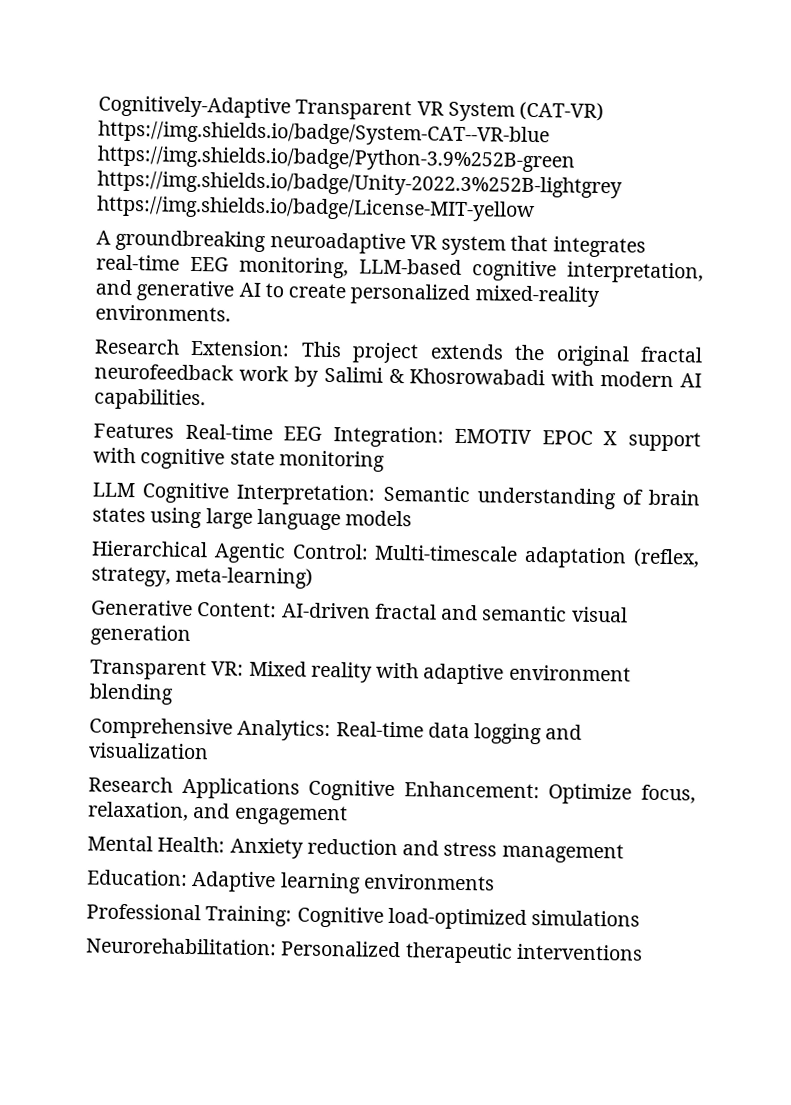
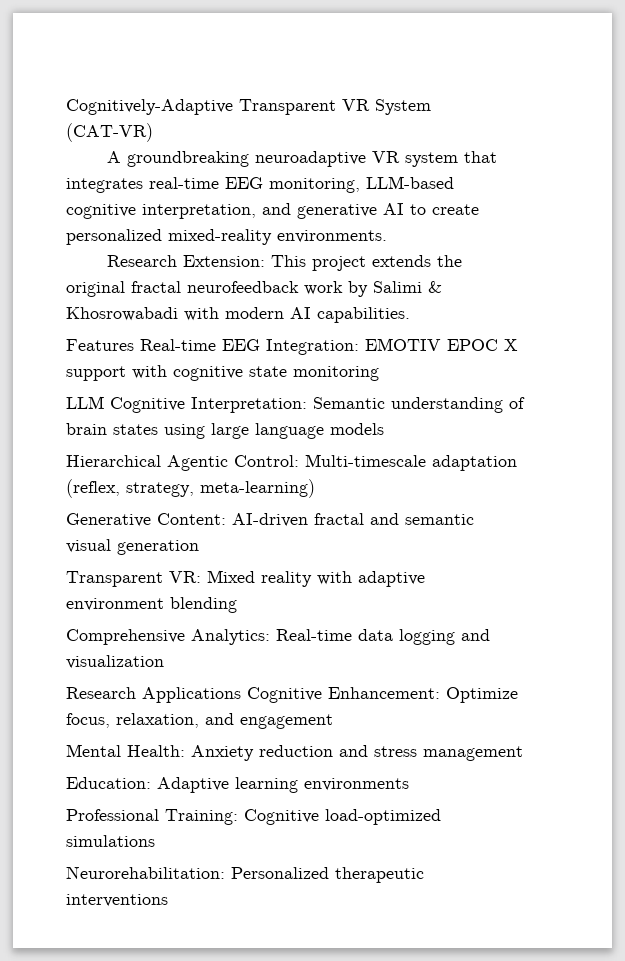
- Cognitively-Adaptive Transparent VR System (CAT-VR) https://img.shields.io/badge/System-CAT--VR-blue https://img.shields.io/badge/Python-3.9%252B-green https://img.shields.io/badge/Unity-2022.3%252B-lightgrey https://img.shields.io/badge/License-MIT-yellow
+ Cognitively-Adaptive Transparent VR System (CAT-VR)

